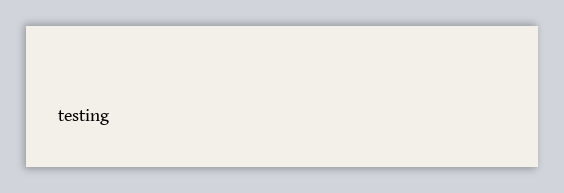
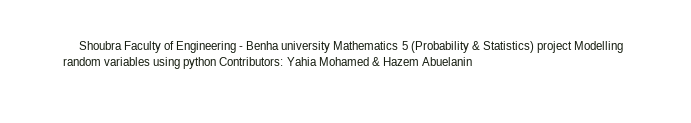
- testing
+ Shoubra Faculty of Engineering - Benha university Mathematics 5 (Probability & Statistics) project Modelling random variables using python Contributors: Yahia Mohamed & Hazem Abuelanin

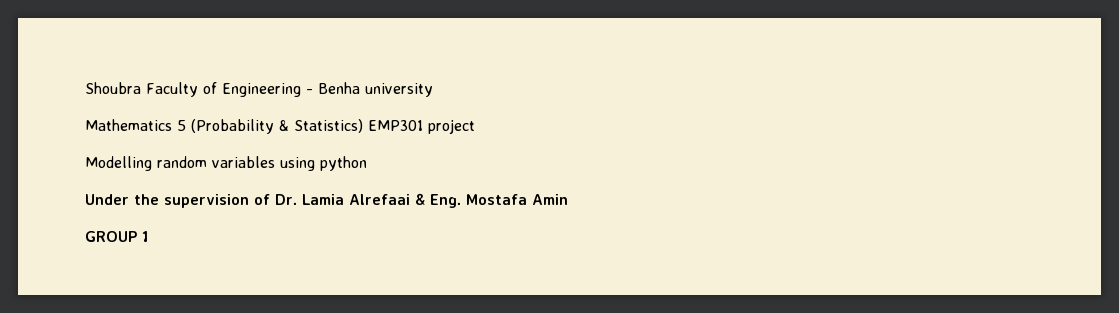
- Shoubra Faculty of Engineering - Benha university Mathematics 5 (Probability & Statistics) project Modelling random variables using python Contributors: Yahia Mohamed & Hazem Abuelanin
+ Shoubra Faculty of Engineering - Benha university
+ Mathematics 5 (Probability & Statistics) EMP301 project
+ Modelling random variables using python
+ Under the supervision of Dr. Lamia Alrefaai & Eng. Mostafa Amin
+ GROUP 1

